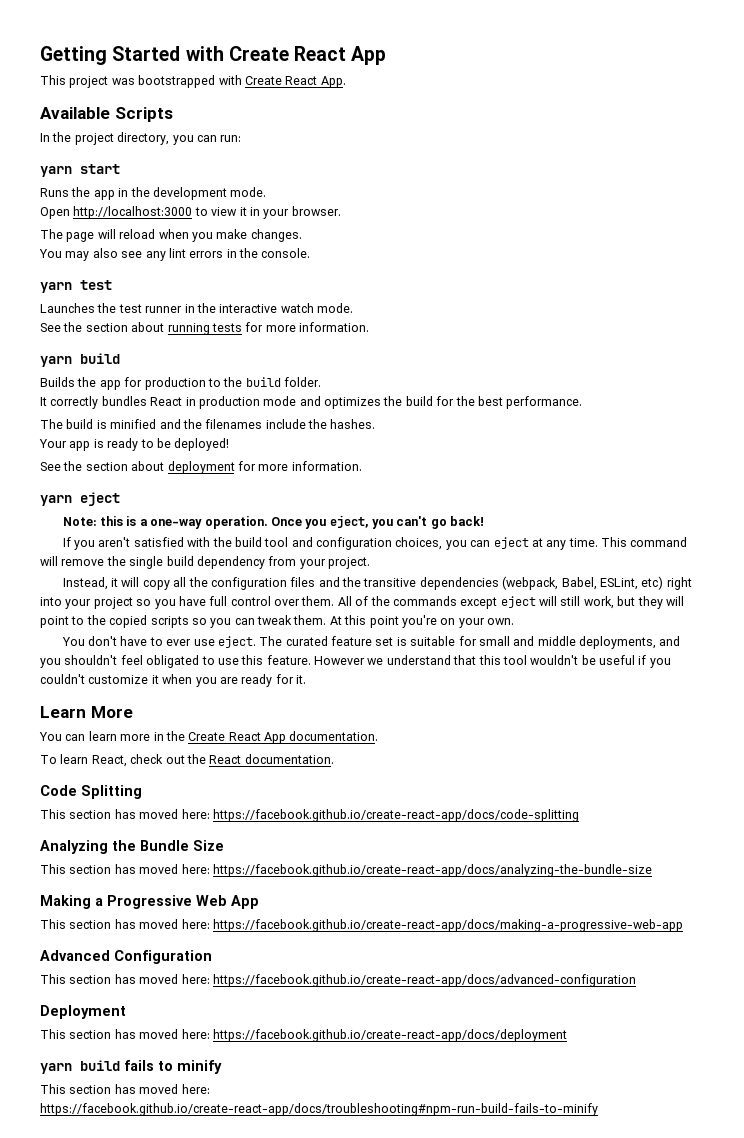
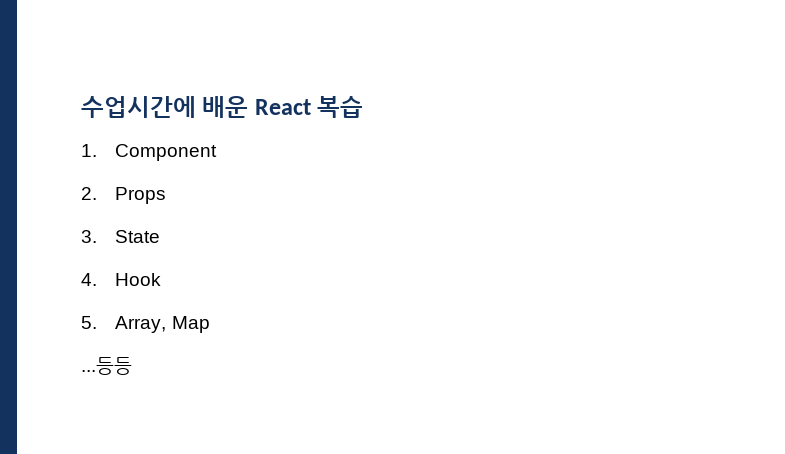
- Getting Started with Create React App
- This project was bootstrapped with Create React App.
- Available Scripts
- In the project directory, you can run:
- yarn start
- Runs the app in the development mode.
- Open http://localhost:3000 to view it in your browser.
- The page will reload when you make changes.
- You may also see any lint errors in the console.
- yarn test
- Launches the test runner in the interactive watch mode.
- See the section about running tests for more information.
- yarn build
- Builds the app for production to the build folder.
- It correctly bundles React in production mode and optimizes the build for the best performance.
- The build is minified and the filenames include the hashes.
- Your app is ready to be deployed!
- See the section about deployment for more information.
- yarn eject
- Note: this is a one-way operation. Once you eject, you can't go back!
- If you aren't satisfied with the build tool and configuration choices, you can eject at any time. This command will remove the single build dependency from your project.
- Instead, it will copy all the configuration files and the transitive dependencies (webpack, Babel, ESLint, etc) right into your project so you have full control over them. All of the commands except eject will still work, but they will point to the copied scripts so you can tweak them. At this point you're on your own.
- You don't have to ever use eject. The curated feature set is suitable for small and middle deployments, and you shouldn't feel obligated to use this feature. However we understand that this tool wouldn't be useful if you couldn't customize it when you are ready for it.
- Learn More
- You can learn more in the Create React App documentation.
- To learn React, check out the React documentation.
- Code Splitting
- This section has moved here: https://facebook.github.io/create-react-app/docs/code-splitting
- Analyzing the Bundle Size
- This section has moved here: https://facebook.github.io/create-react-app/docs/analyzing-the-bundle-size
- Making a Progressive Web App
- This section has moved here: https://facebook.github.io/create-react-app/docs/making-a-progressive-web-app
- Advanced Configuration
- This section has moved here: https://facebook.github.io/create-react-app/docs/advanced-configuration
- Deployment
- This section has moved here: https://facebook.github.io/create-react-app/docs/deployment
- yarn build fails to minify
- This section has moved here: https://facebook.github.io/create-react-app/docs/troubleshooting#npm-run-build-fails-to-minify
+ 수업시간에 배운 React 복습
+ 1. Component
+ 2. Props
+ 3. State
+ 4. Hook
+ 5. Array, Map
+ ...등등

